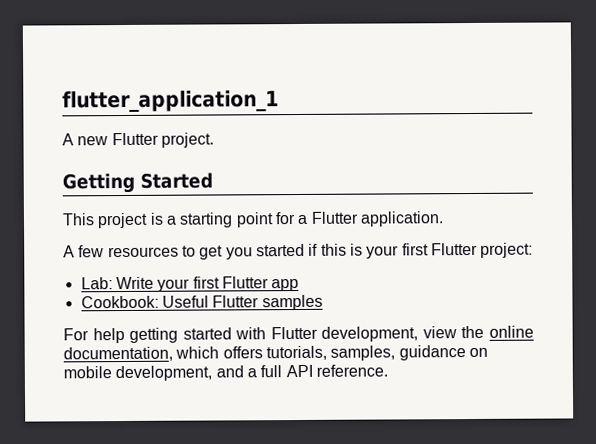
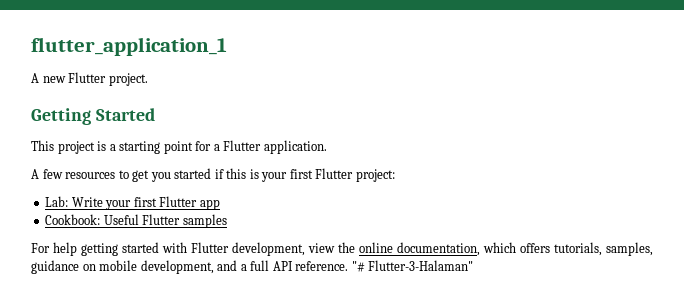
+ "# Flutter-3-Halaman"

